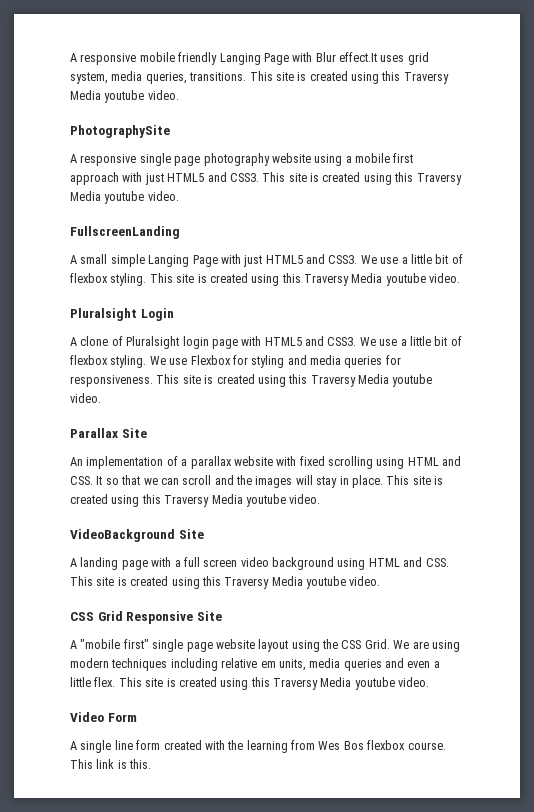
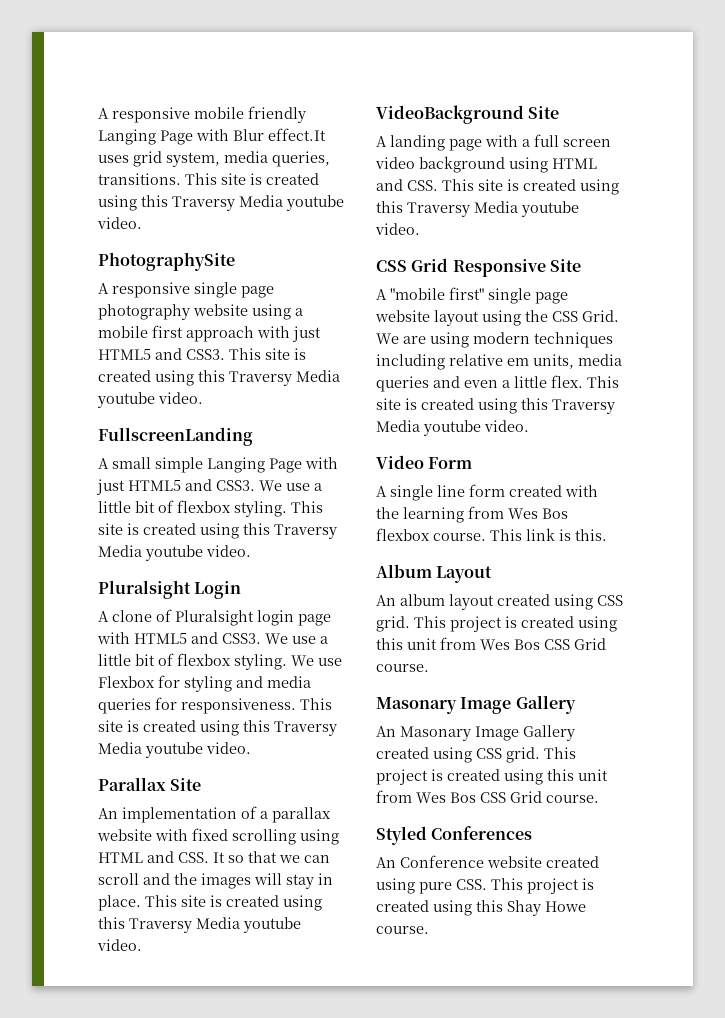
+ Album Layout
+ An album layout created using CSS grid. This project is created using this unit from Wes Bos CSS Grid course.
+ Masonary Image Gallery
+ An Masonary Image Gallery created using CSS grid. This project is created using this unit from Wes Bos CSS Grid course.
+ Styled Conferences
+ An Conference website created using pure CSS. This project is created using this Shay Howe course.

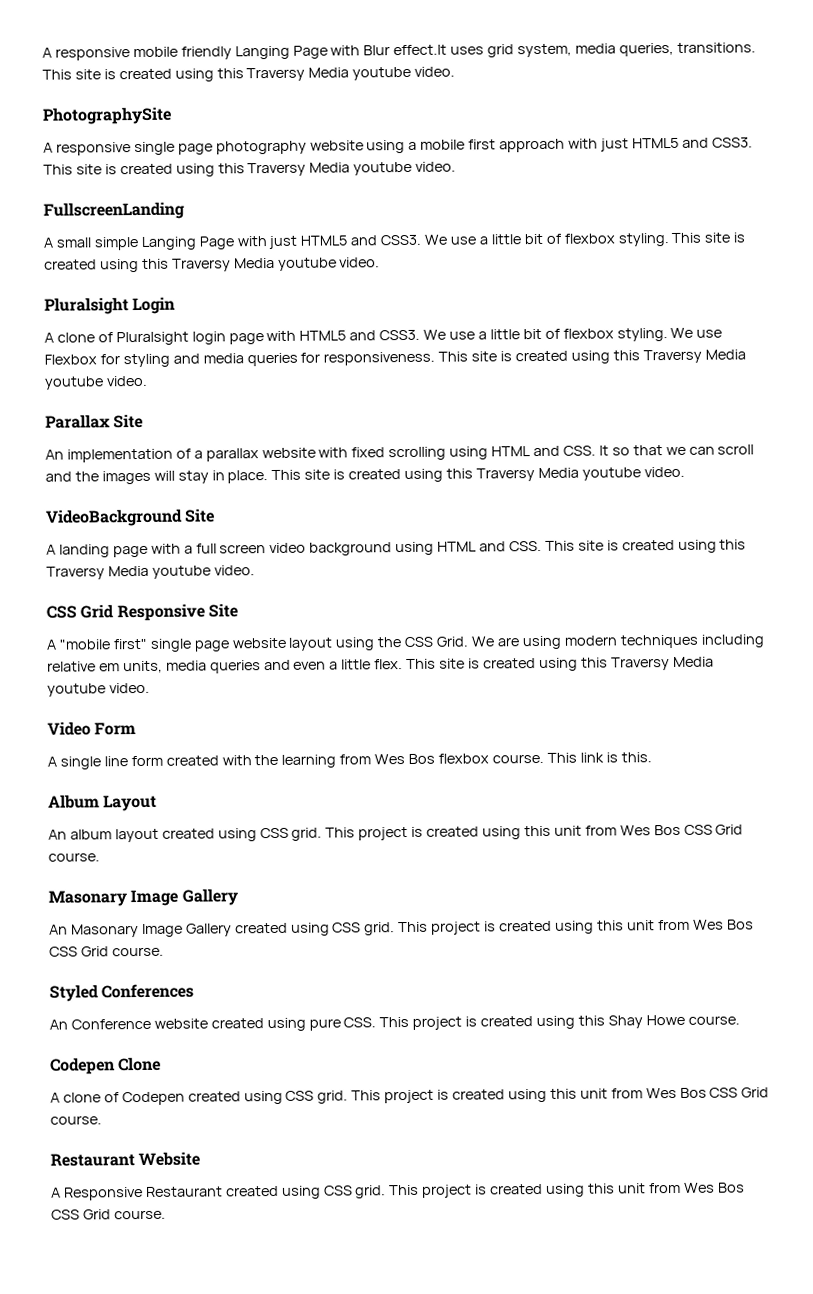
+ Codepen Clone
+ A clone of Codepen created using CSS grid. This project is created using this unit from Wes Bos CSS Grid course.
+ Restaurant Website
+ A Responsive Restaurant created using CSS grid. This project is created using this unit from Wes Bos CSS Grid course.

